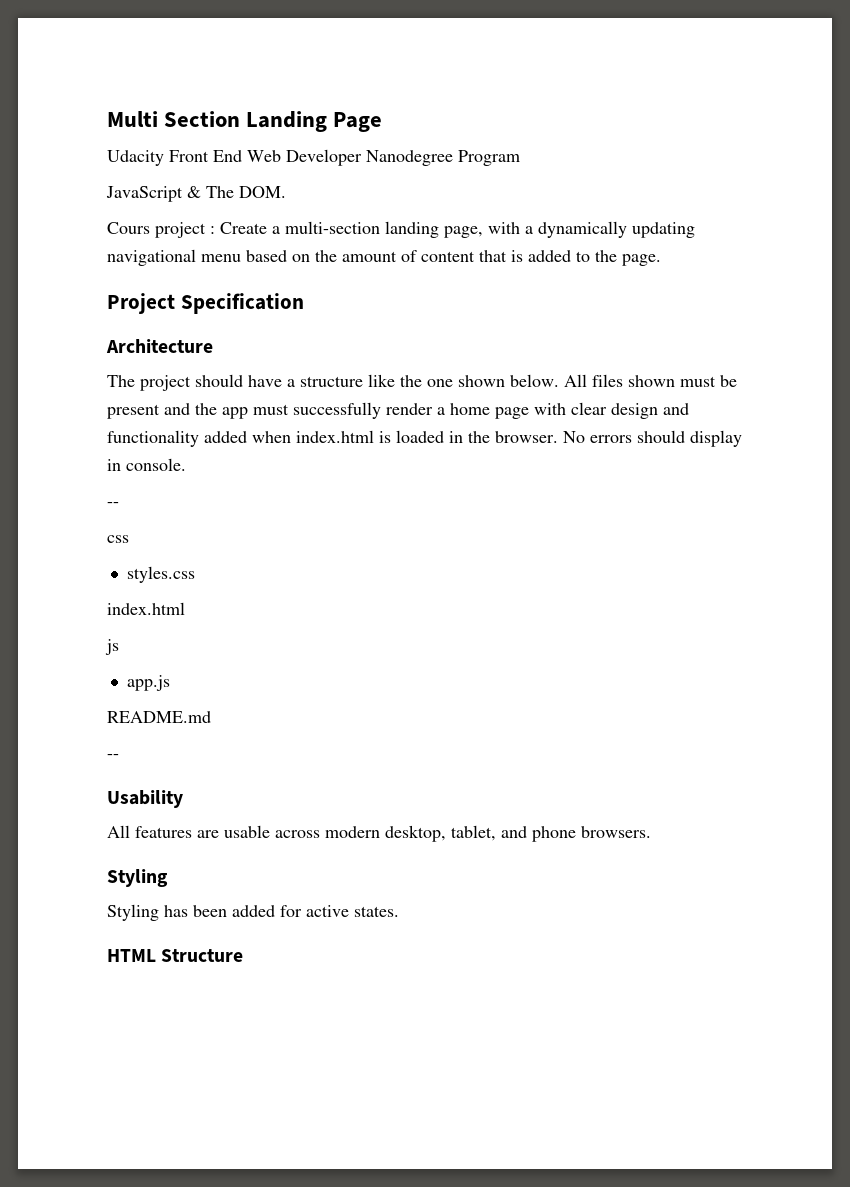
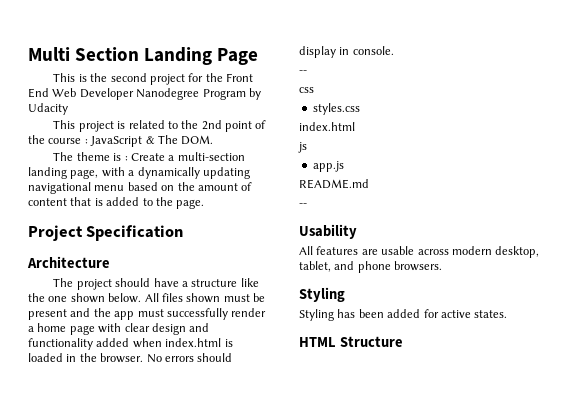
- Udacity Front End Web Developer Nanodegree Program
- JavaScript & The DOM.
+ This is the second project for the Front End Web Developer Nanodegree Program by Udacity
+ This project is related to the 2nd point of the course : JavaScript & The DOM.
- Cours project : Create a multi-section landing page, with a dynamically updating navigational menu based on the amount of content that is added to the page.
+ The theme is : Create a multi-section landing page, with a dynamically updating navigational menu based on the amount of content that is added to the page.

